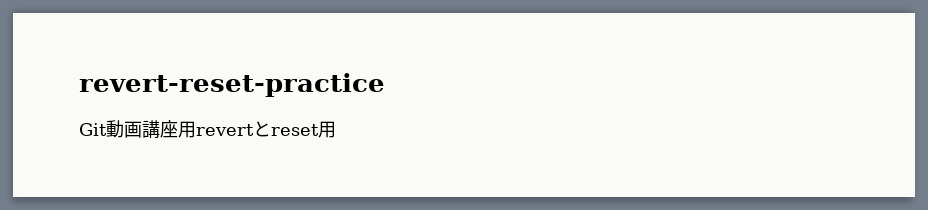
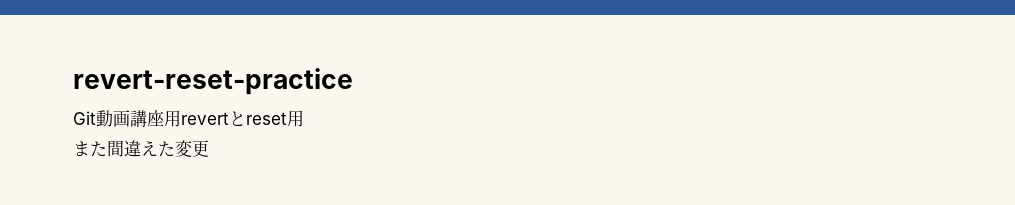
+ また間違えた変更

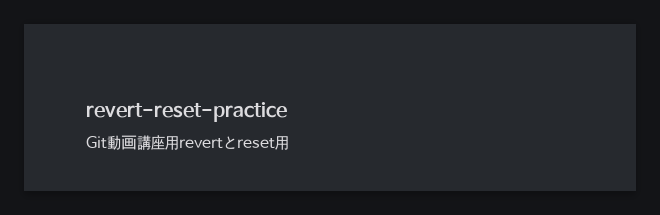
- また間違えた変更

